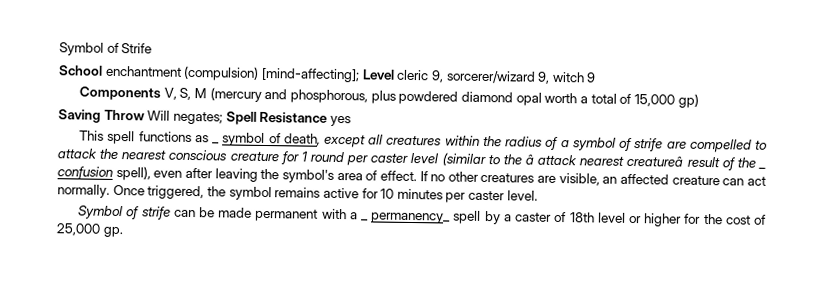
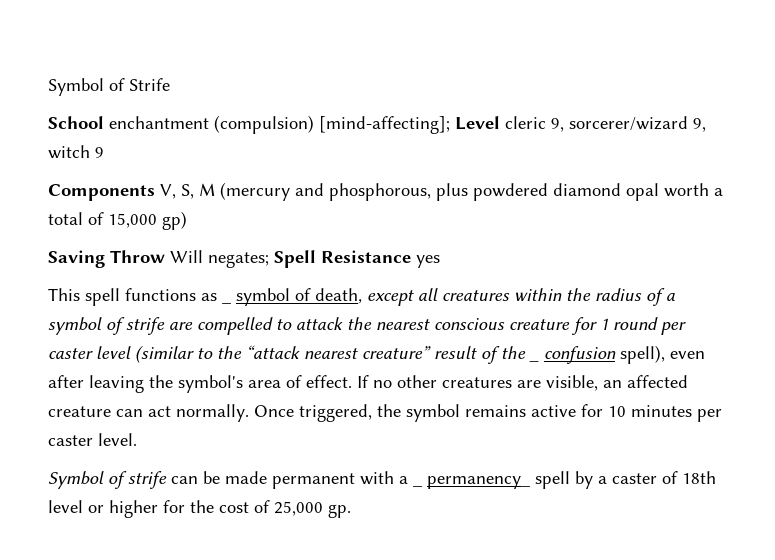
- This spell functions as _ symbol of death, except all creatures within the radius of a symbol of strife are compelled to attack the nearest conscious creature for 1 round per caster level (similar to the â attack nearest creatureâ result of the _ confusion spell), even after leaving the symbol's area of effect.
+ This spell functions as _ symbol of death, except all creatures within the radius of a symbol of strife are compelled to attack the nearest conscious creature for 1 round per caster level (similar to the “attack nearest creature” result of the _ confusion spell), even after leaving the symbol's area of effect.

